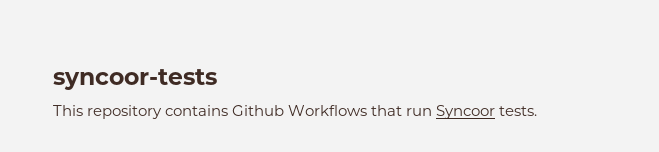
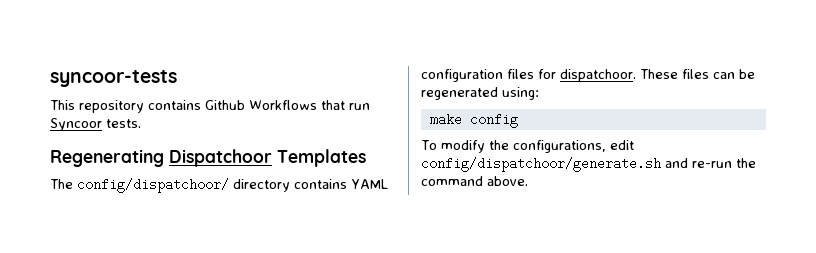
+ Regenerating Dispatchoor Templates
+ The config/dispatchoor/ directory contains YAML configuration files for dispatchoor. These files can be regenerated using:
+ make config
+ To modify the configurations, edit config/dispatchoor/generate.sh and re-run the command above.

